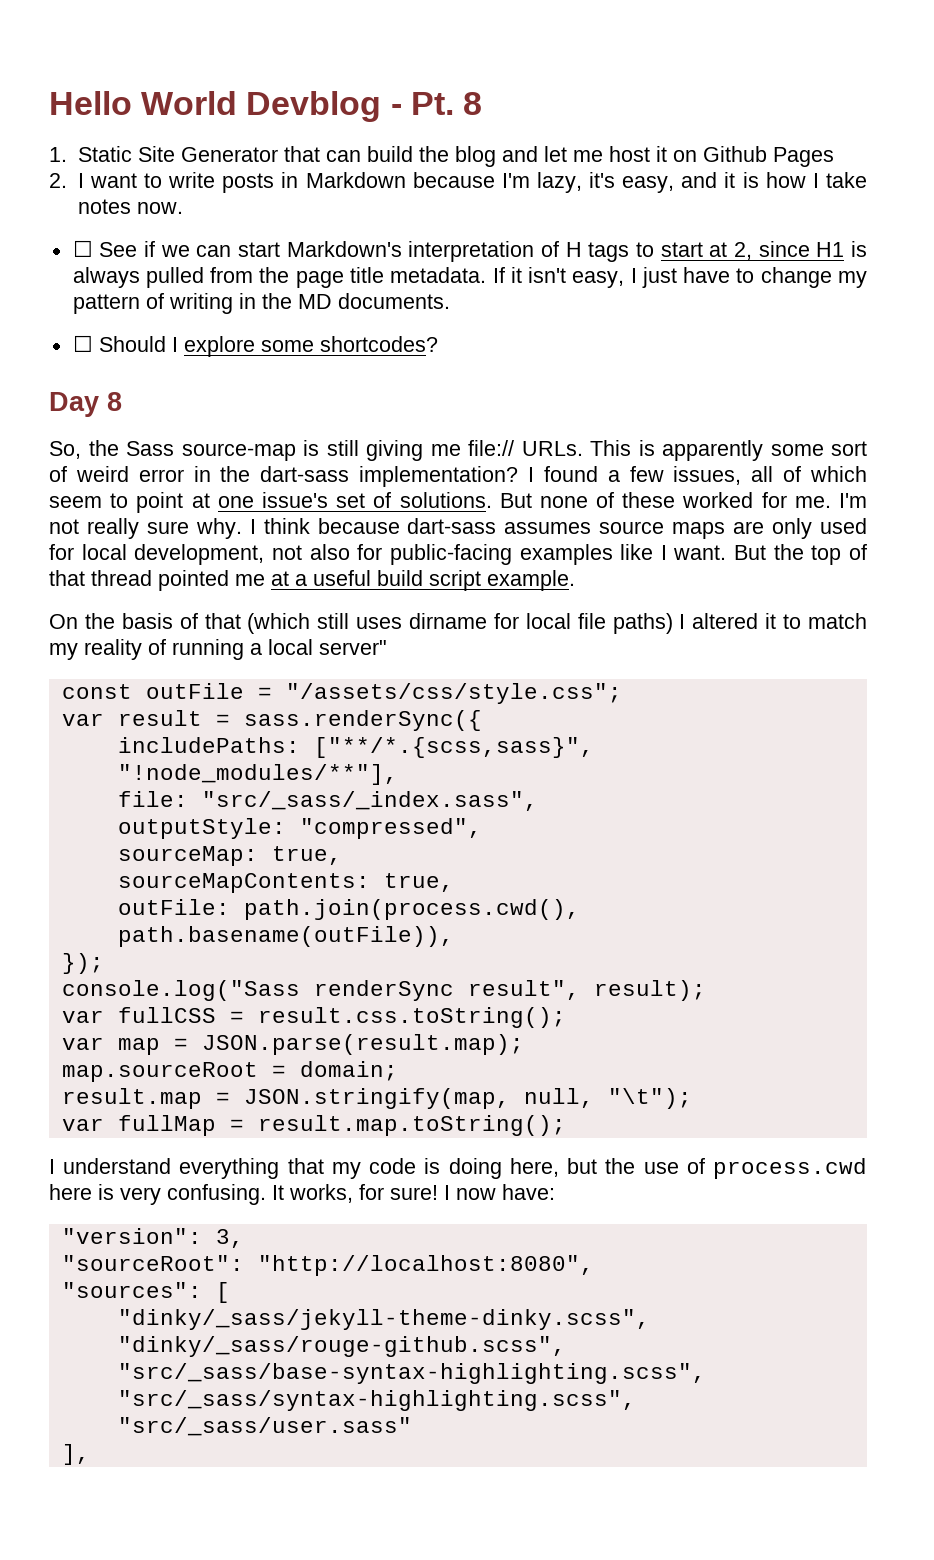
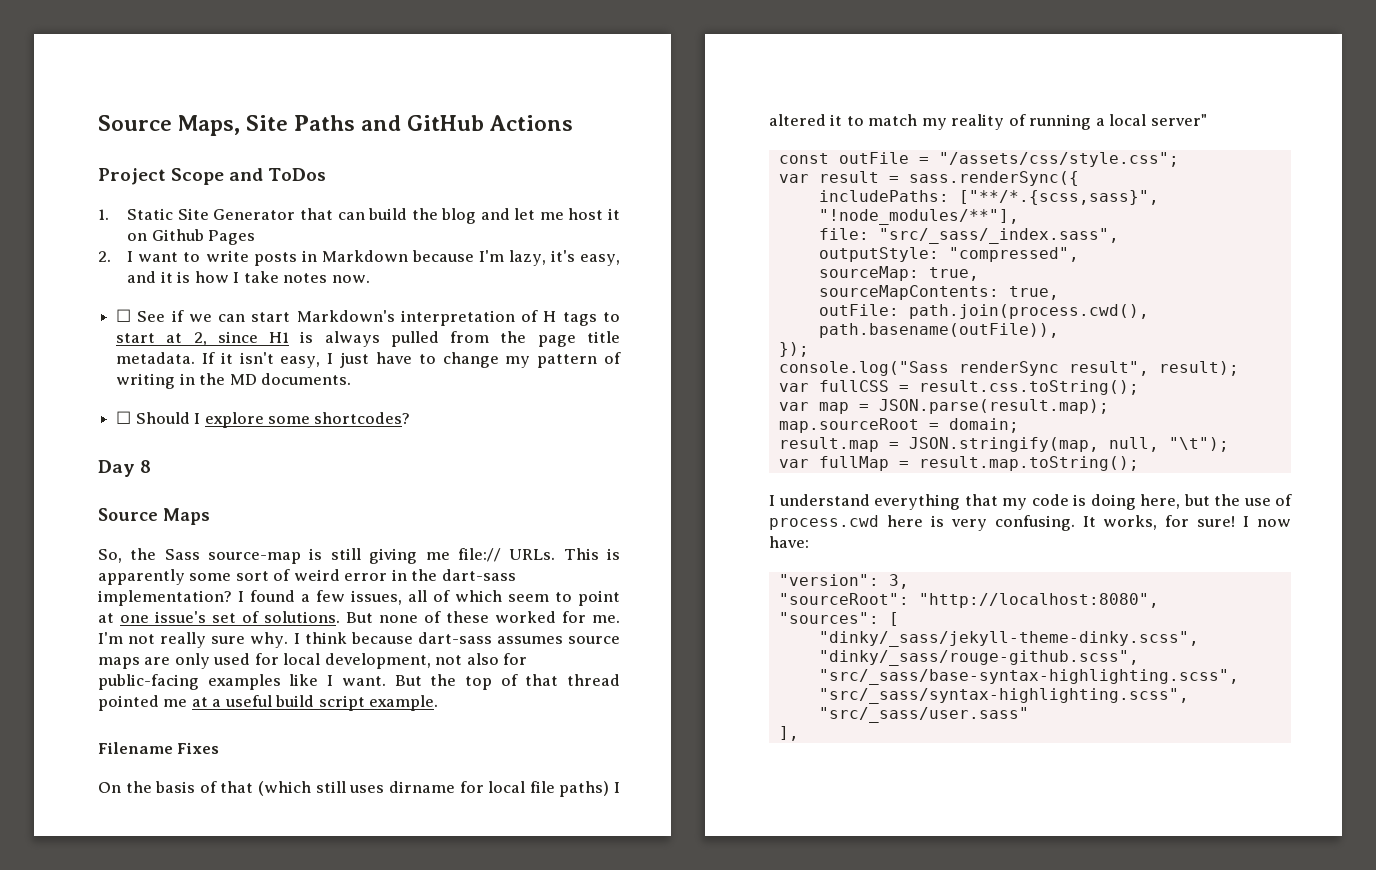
- Hello World Devblog - Pt. 8
+ Source Maps, Site Paths and GitHub Actions
+ Project Scope and ToDos
+ Source Maps
+ Filename Fixes

